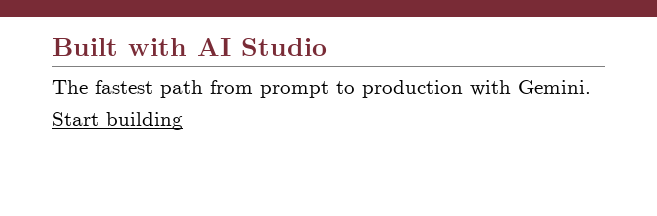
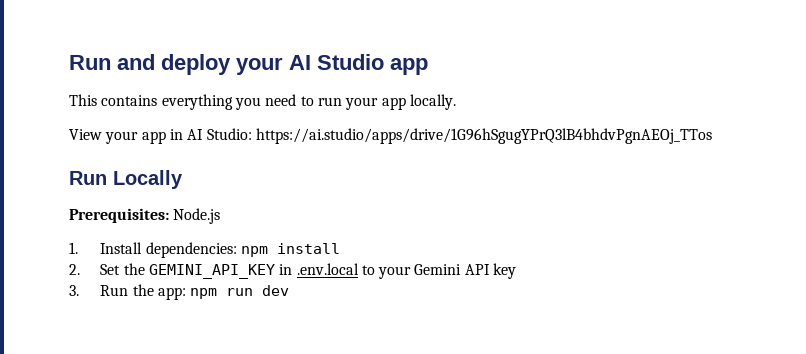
- Built with AI Studio
- The fastest path from prompt to production with Gemini.
- Start building
+ Run and deploy your AI Studio app
+ This contains everything you need to run your app locally.
+ View your app in AI Studio: https://ai.studio/apps/drive/1G96hSgugYPrQ3lB4bhdvPgnAEOj_TTos
+ Run Locally
+ Prerequisites: Node.js
+ 1. Install dependencies: npm install
+ 2. Set the GEMINI_API_KEY in .env.local to your Gemini API key
+ 3. Run the app: npm run dev

